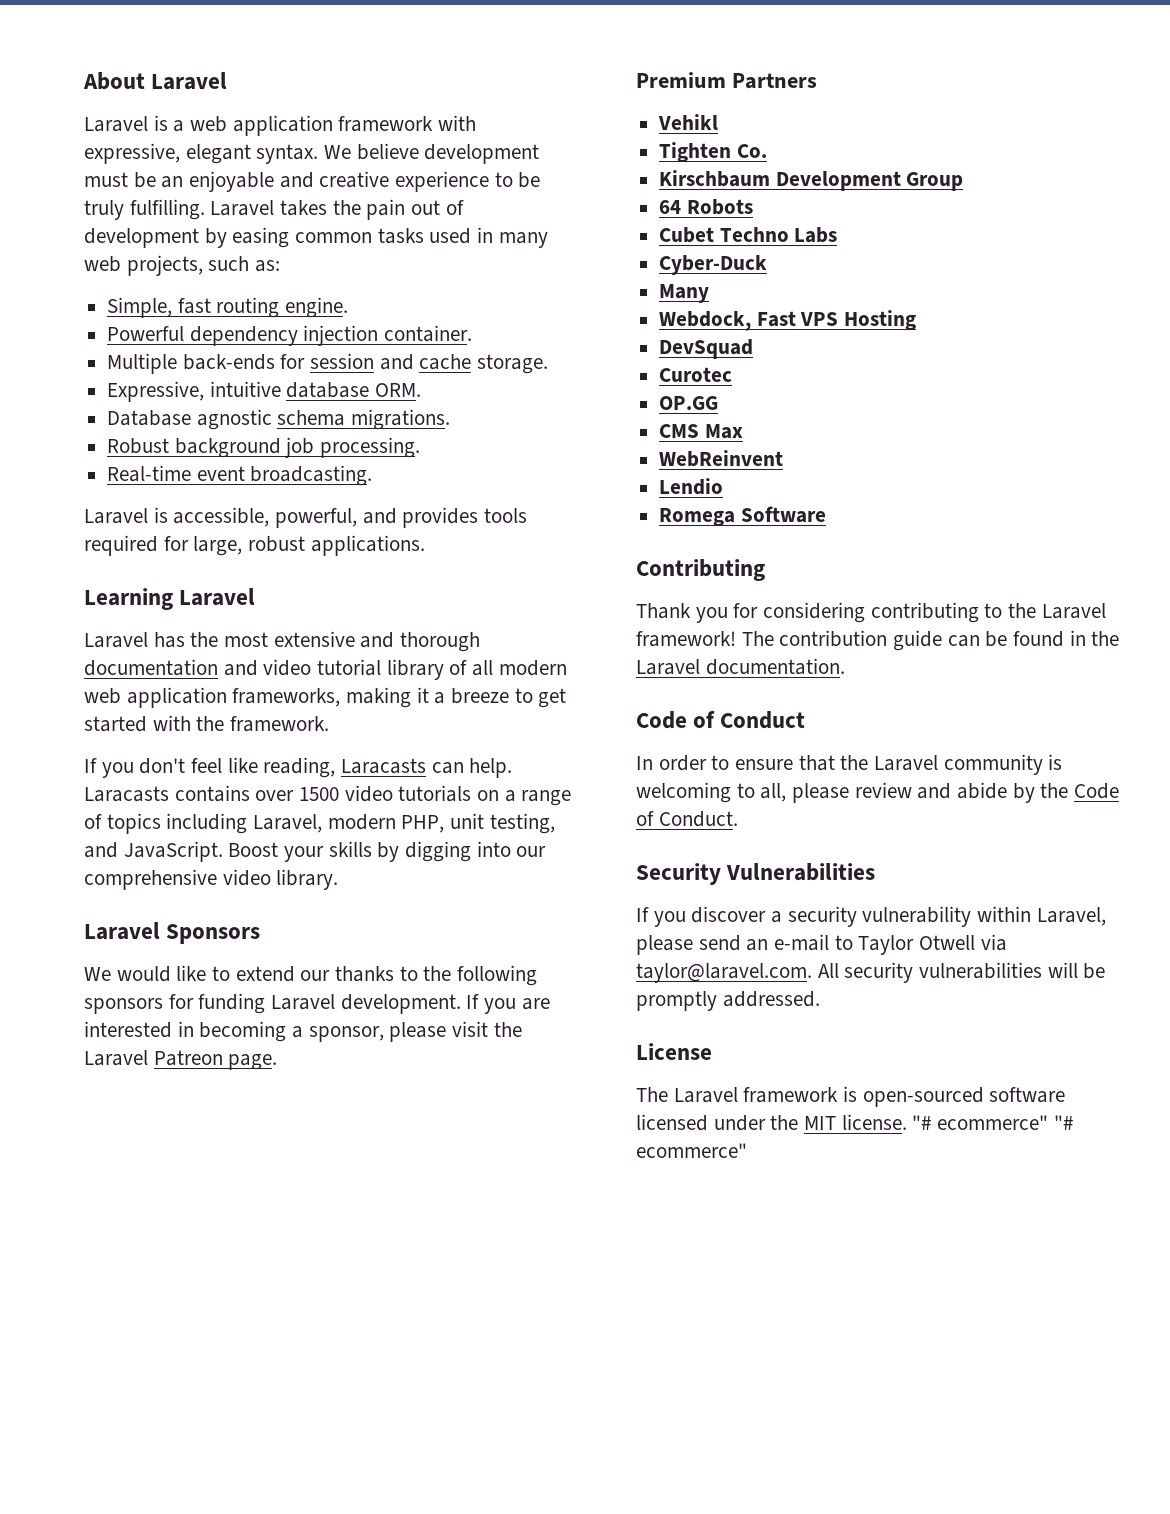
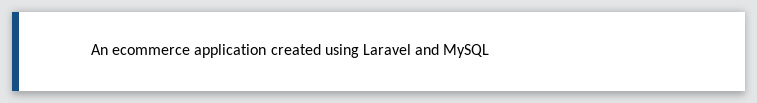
- About Laravel
- Laravel is a web application framework with expressive, elegant syntax. We believe development must be an enjoyable and creative experience to be truly fulfilling. Laravel takes the pain out of development by easing common tasks used in many web projects, such as:
- Simple, fast routing engine.
- Powerful dependency injection container.
- Multiple back-ends for session and cache storage.
- Expressive, intuitive database ORM.
- Database agnostic schema migrations.
- Robust background job processing.
- Real-time event broadcasting.
- Laravel is accessible, powerful, and provides tools required for large, robust applications.
- Learning Laravel
- Laravel has the most extensive and thorough documentation and video tutorial library of all modern web application frameworks, making it a breeze to get started with the framework.
- If you don't feel like reading, Laracasts can help. Laracasts contains over 1500 video tutorials on a range of topics including Laravel, modern PHP, unit testing, and JavaScript. Boost your skills by digging into our comprehensive video library.
- Laravel Sponsors
- We would like to extend our thanks to the following sponsors for funding Laravel development. If you are interested in becoming a sponsor, please visit the Laravel Patreon page.
- Premium Partners
- Vehikl
- Tighten Co.
- Kirschbaum Development Group
- 64 Robots
- Cubet Techno Labs
- Cyber-Duck
- Many
- Webdock, Fast VPS Hosting
- DevSquad
- Curotec
- OP.GG
- CMS Max
- WebReinvent
- Lendio
- Romega Software
- Contributing
- Thank you for considering contributing to the Laravel framework! The contribution guide can be found in the Laravel documentation.
- Code of Conduct
- In order to ensure that the Laravel community is welcoming to all, please review and abide by the Code of Conduct.
- Security Vulnerabilities
- If you discover a security vulnerability within Laravel, please send an e-mail to Taylor Otwell via taylor@laravel.com. All security vulnerabilities will be promptly addressed.
- License
- The Laravel framework is open-sourced software licensed under the MIT license. "# ecommerce" "# ecommerce"
+ An ecommerce application created using Laravel and MySQL

